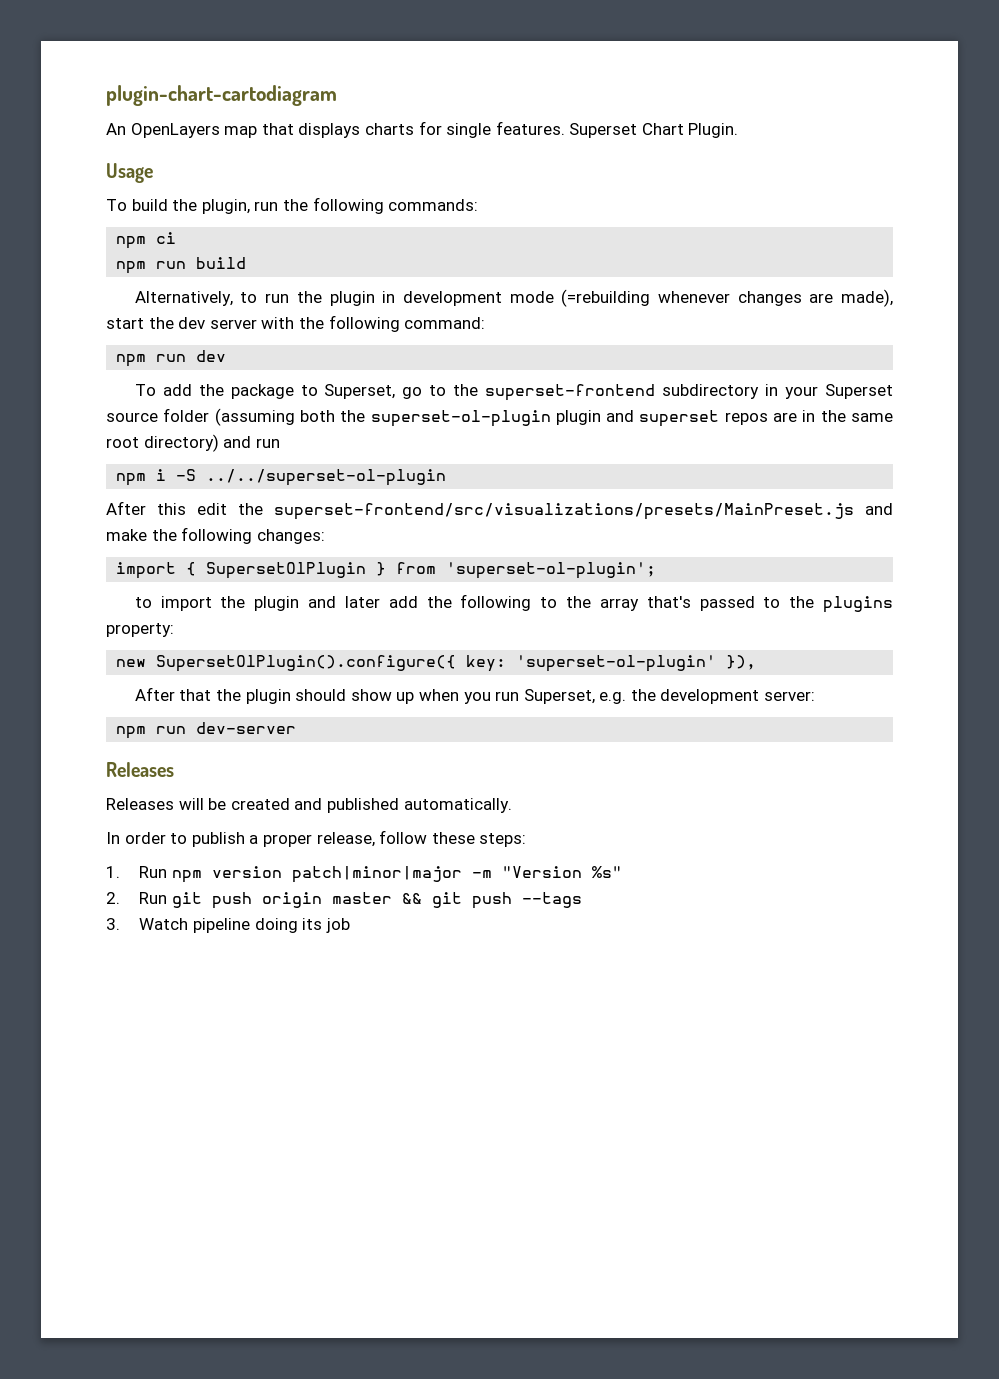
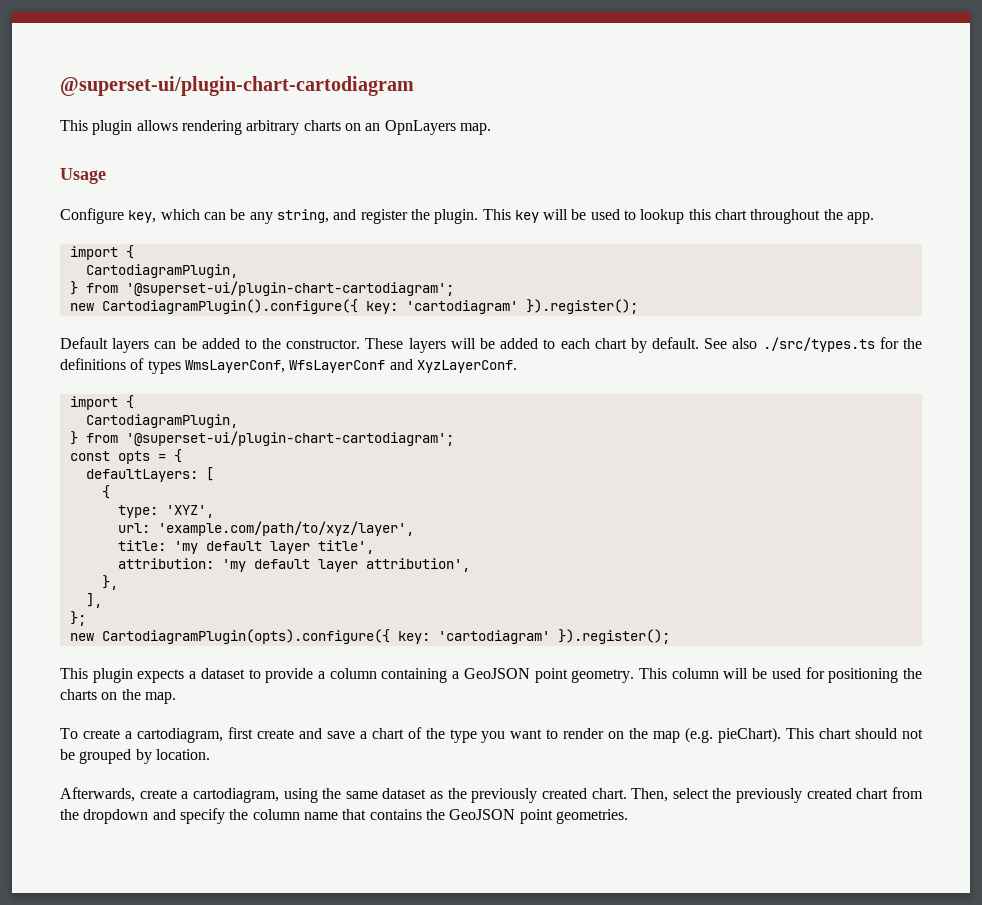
- plugin-chart-cartodiagram
- An OpenLayers map that displays charts for single features. Superset Chart Plugin.
+ @superset-ui/plugin-chart-cartodiagram
+ This plugin allows rendering arbitrary charts on an OpnLayers map.
  Usage
- To build the plugin, run the following commands:
- npm ci
- npm run build
- Alternatively, to run the plugin in development mode (=rebuilding whenever changes are made), start the dev server with the following command:
- npm run dev
- To add the package to Superset, go to the superset-frontend subdirectory in your Superset source folder (assuming both the superset-ol-plugin plugin and superset repos are in the same root directory) and run
- npm i -S ../../superset-ol-plugin
- After this edit the superset-frontend/src/visualizations/presets/MainPreset.js and make the following changes:
- import { SupersetOlPlugin } from 'superset-ol-plugin';
- to import the plugin and later add the following to the array that's passed to the plugins property:
- new SupersetOlPlugin().configure({ key: 'superset-ol-plugin' }),
- After that the plugin should show up when you run Superset, e.g. the development server:
- npm run dev-server
- Releases
- Releases will be created and published automatically.
- In order to publish a proper release, follow these steps:
- 1. Run npm version patch|minor|major -m "Version %s"
- 2. Run git push origin master && git push --tags
- 3. Watch pipeline doing its job
+ Configure key, which can be any string, and register the plugin. This key will be used to lookup this chart throughout the app.
+ import {
+ CartodiagramPlugin,
+ } from '@superset-ui/plugin-chart-cartodiagram';
+ new CartodiagramPlugin().configure({ key: 'cartodiagram' }).register();
+ Default layers can be added to the constructor. These layers will be added to each chart by default. See also ./src/types.ts for the definitions of types WmsLayerConf, WfsLayerConf and XyzLayerConf.
+ import {
+ CartodiagramPlugin,
+ } from '@superset-ui/plugin-chart-cartodiagram';
+ const opts = {
+ defaultLayers: [
+ {
+ type: 'XYZ',
+ url: 'example.com/path/to/xyz/layer',
+ title: 'my default layer title',
+ attribution: 'my default layer attribution',
+ },
+ ],
+ };
+ new CartodiagramPlugin(opts).configure({ key: 'cartodiagram' }).register();
+ This plugin expects a dataset to provide a column containing a GeoJSON point geometry. This column will be used for positioning the charts on the map.
+ To create a cartodiagram, first create and save a chart of the type you want to render on the map (e.g. pieChart). This chart should not be grouped by location.
+ Afterwards, create a cartodiagram, using the same dataset as the previously created chart. Then, select the previously created chart from the dropdown and specify the column name that contains the GeoJSON point geometries.

